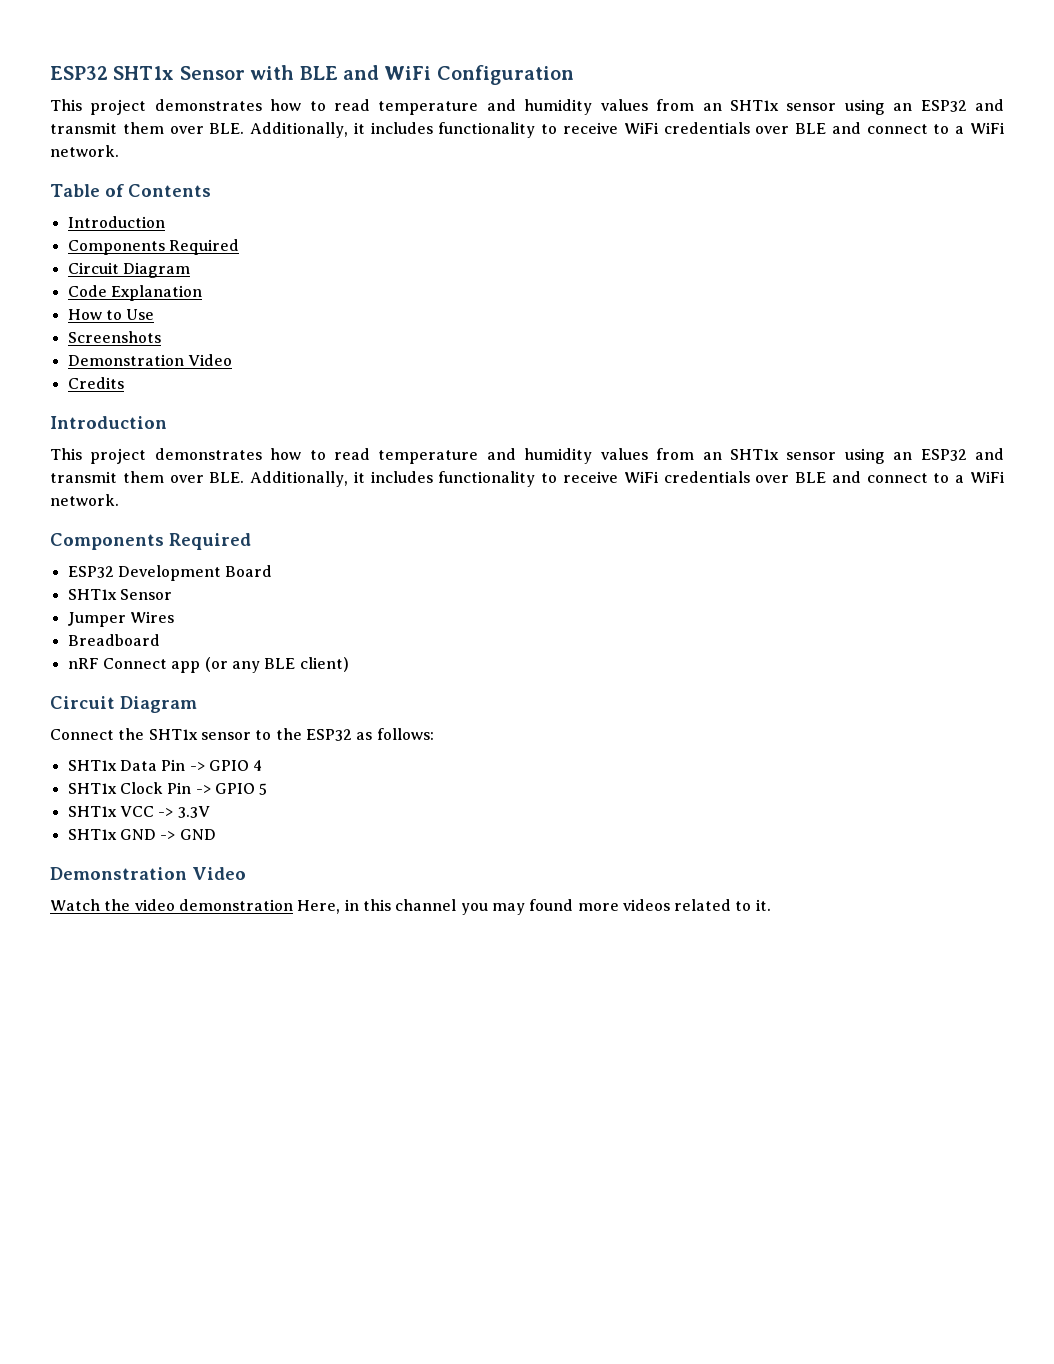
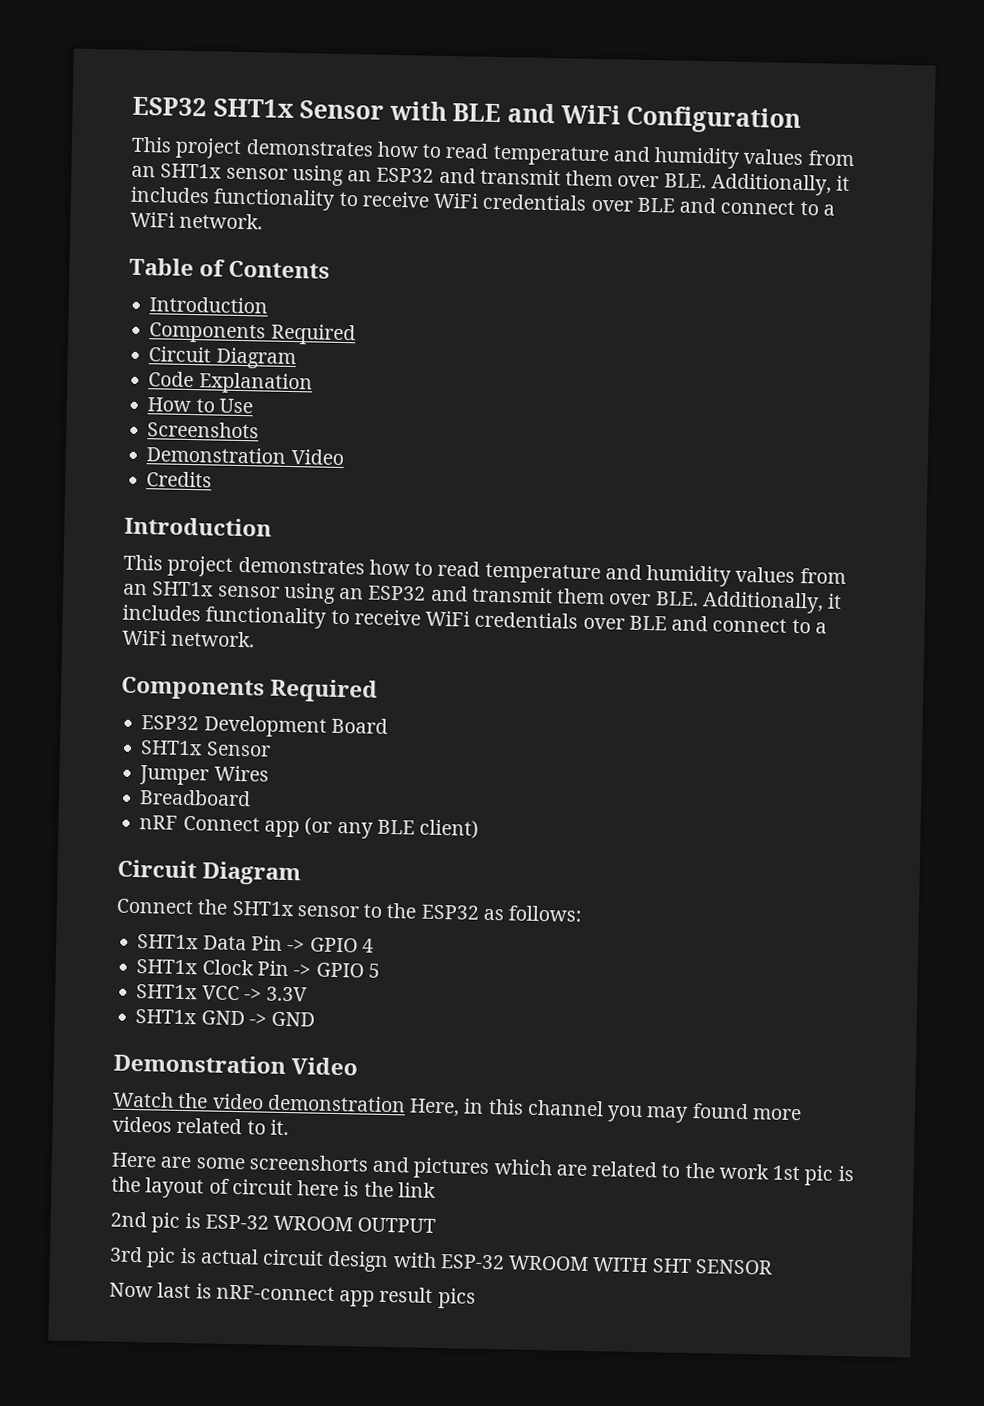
+ Here are some screenshorts and pictures which are related to the work 1st pic is the layout of circuit here is the link
+ 2nd pic is ESP-32 WROOM OUTPUT
+ 3rd pic is actual circuit design with ESP-32 WROOM WITH SHT SENSOR
+ Now last is nRF-connect app result pics

